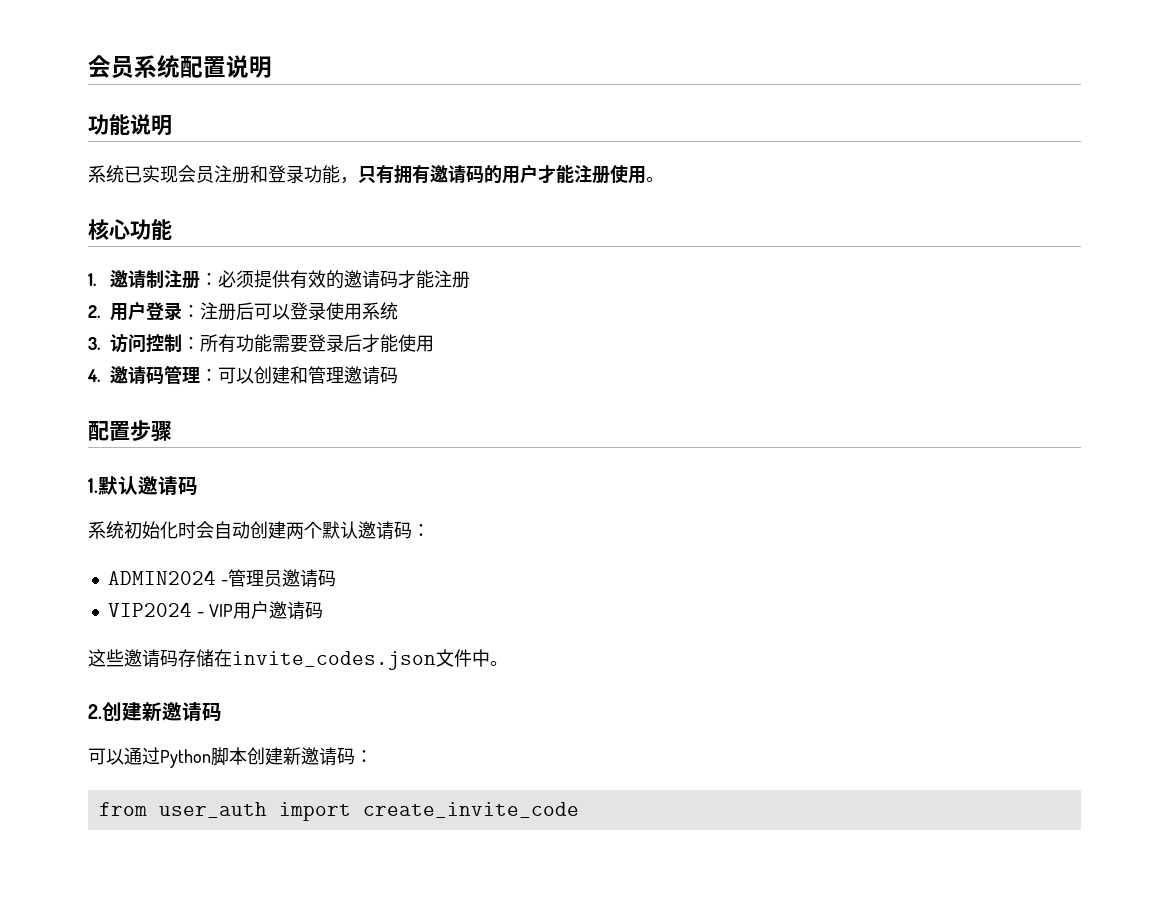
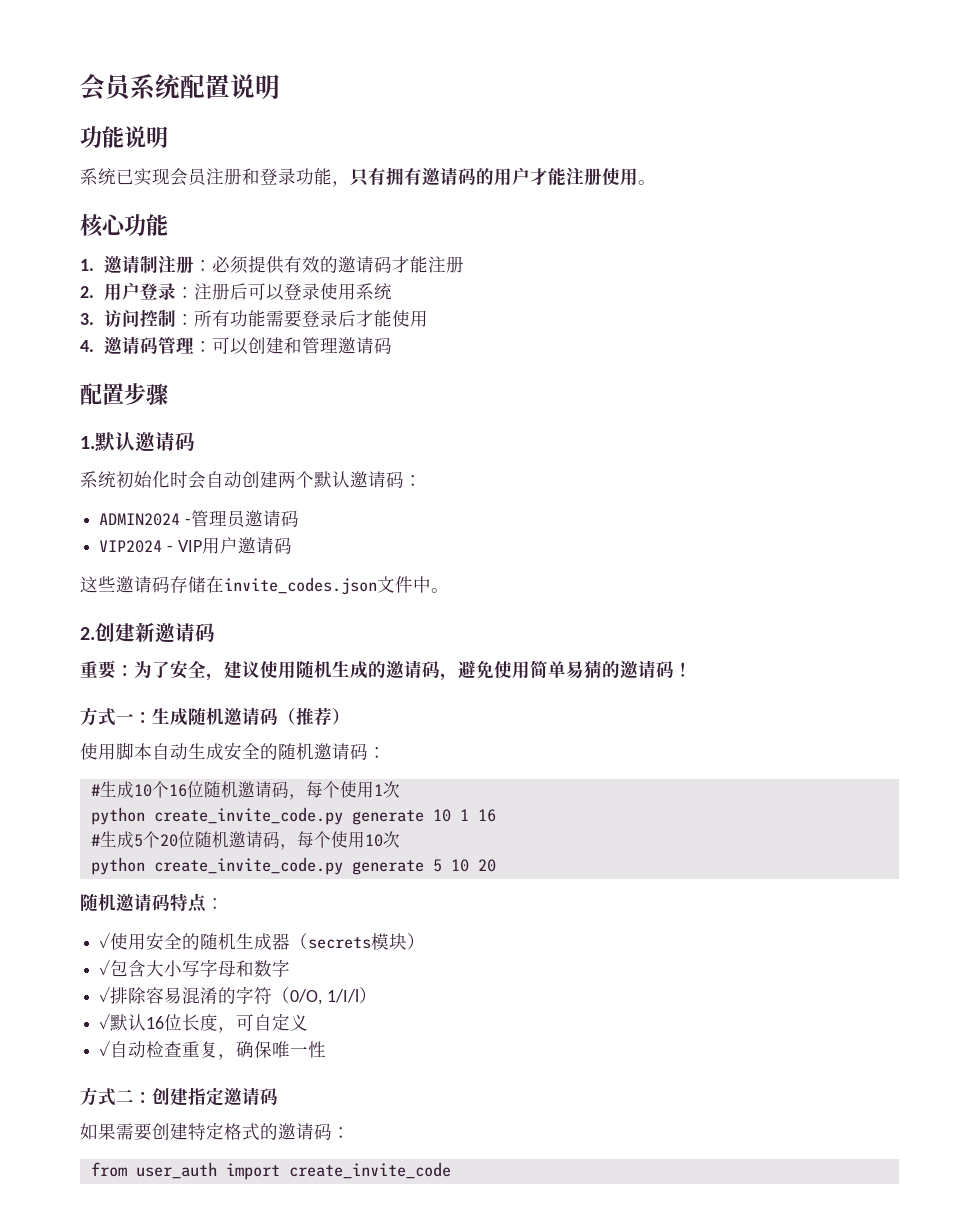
- 可以通过Python脚本创建新邀请码：
+ 重要：为了安全，建议使用随机生成的邀请码，避免使用简单易猜的邀请码！
+ 方式一：生成随机邀请码（推荐）
+ 使用脚本自动生成安全的随机邀请码：
+ #生成10个16位随机邀请码，每个使用1次
+ python create_invite_code.py generate 10 1 16
+ #生成5个20位随机邀请码，每个使用10次
+ python create_invite_code.py generate 5 10 20
+ 随机邀请码特点：
+ ✓使用安全的随机生成器（secrets模块）
+ ✓包含大小写字母和数字
+ ✓排除容易混淆的字符（0/O, 1/I/l）
+ ✓默认16位长度，可自定义
+ ✓自动检查重复，确保唯一性
+ 方式二：创建指定邀请码
+ 如果需要创建特定格式的邀请码：

